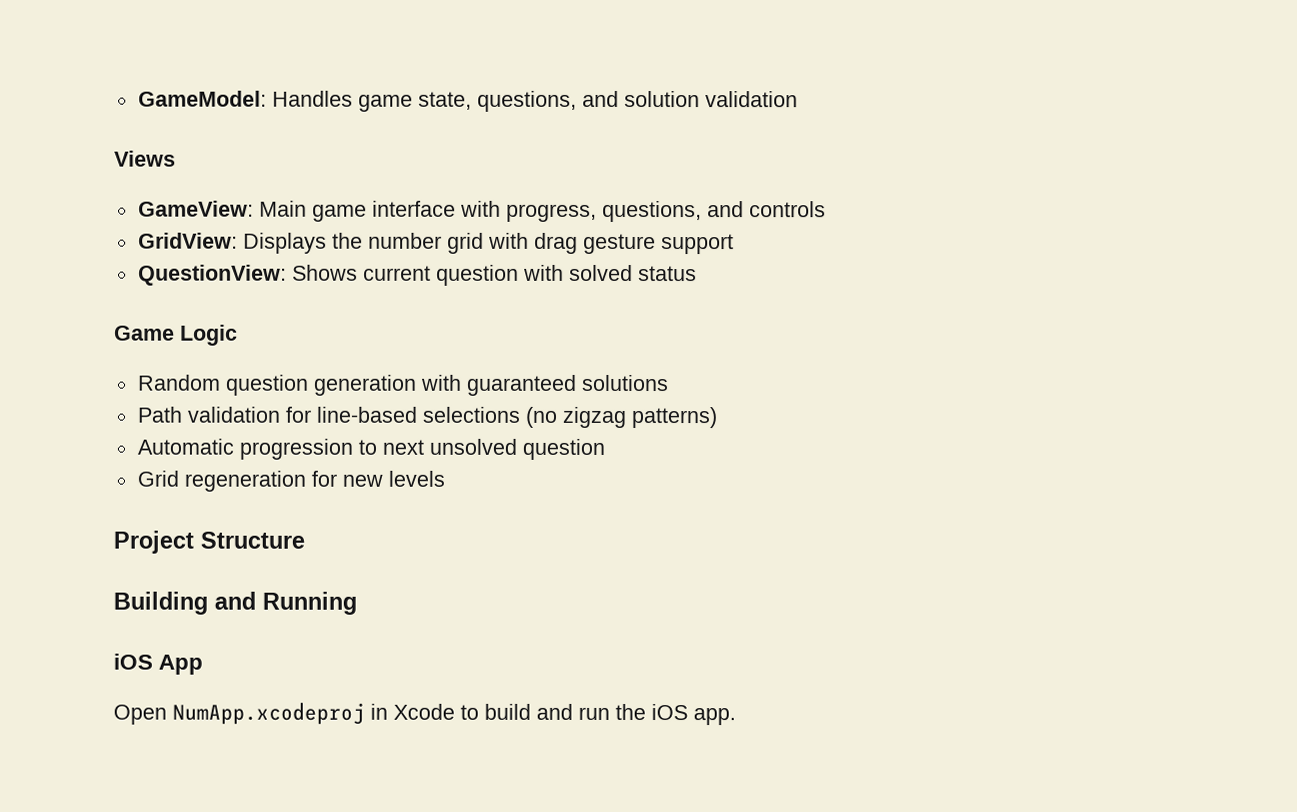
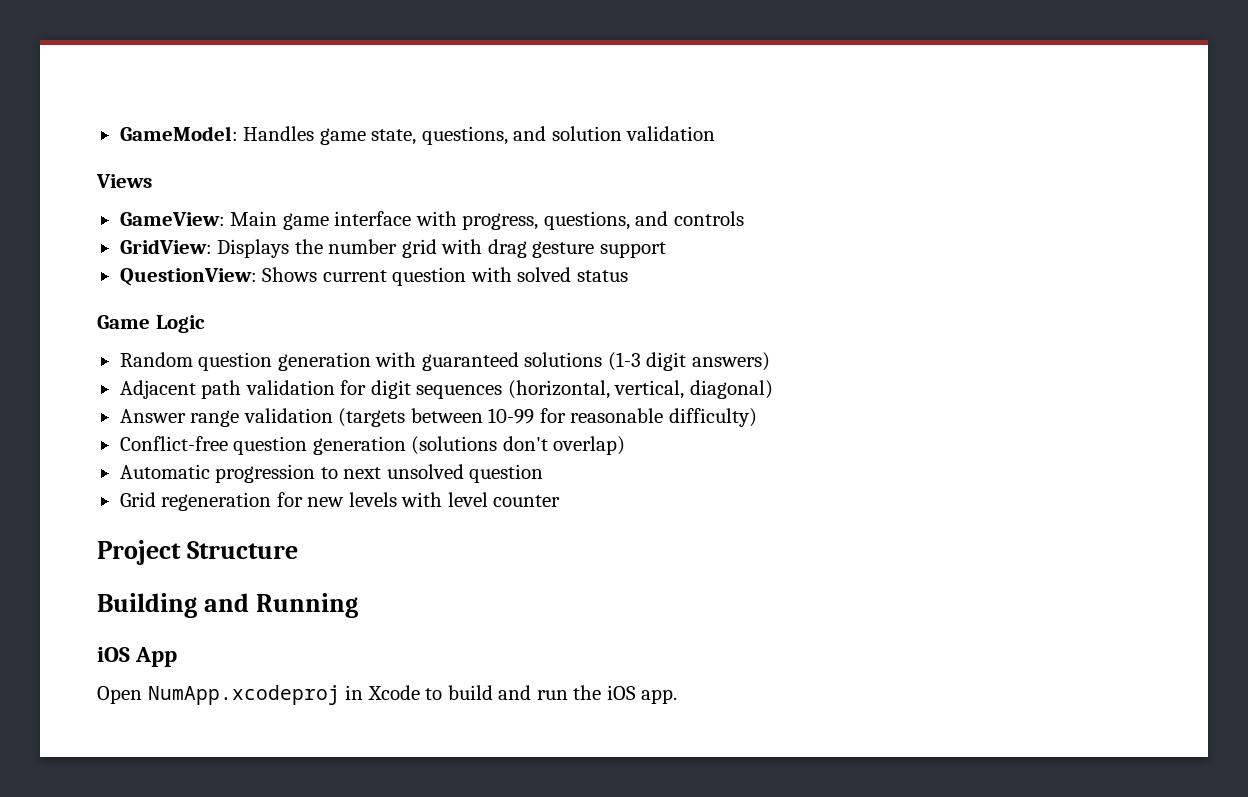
- Random question generation with guaranteed solutions
- Path validation for line-based selections (no zigzag patterns)
+ Random question generation with guaranteed solutions (1-3 digit answers)
+ Adjacent path validation for digit sequences (horizontal, vertical, diagonal)
+ Answer range validation (targets between 10-99 for reasonable difficulty)
+ Conflict-free question generation (solutions don't overlap)
- Grid regeneration for new levels
+ Grid regeneration for new levels with level counter

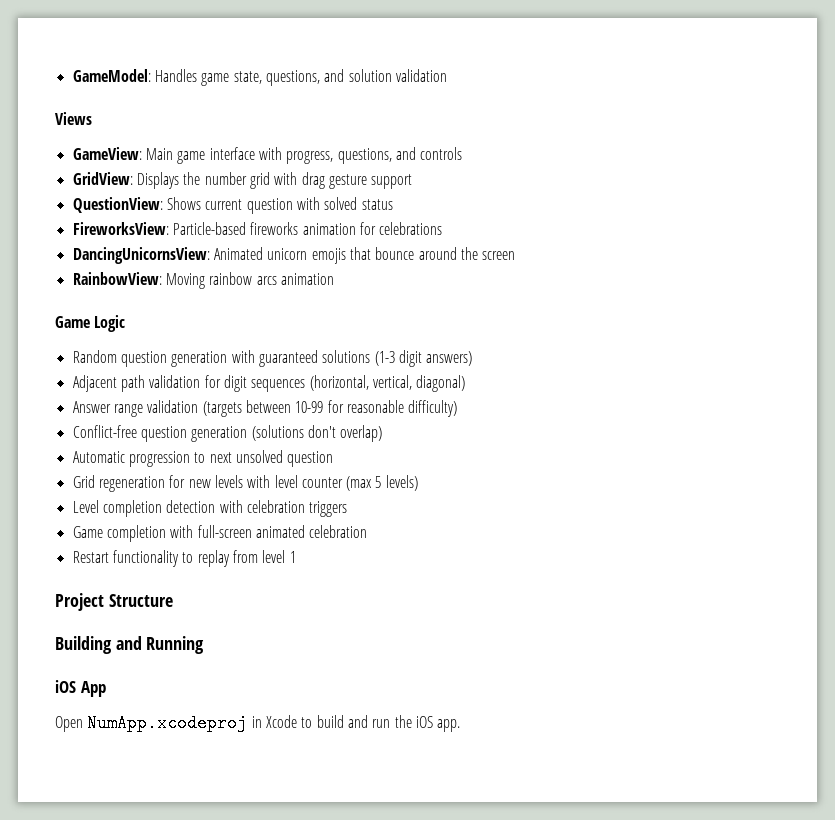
+ FireworksView: Particle-based fireworks animation for celebrations
+ DancingUnicornsView: Animated unicorn emojis that bounce around the screen
+ RainbowView: Moving rainbow arcs animation
- Grid regeneration for new levels with level counter
+ Grid regeneration for new levels with level counter (max 5 levels)
+ Level completion detection with celebration triggers
+ Game completion with full-screen animated celebration
+ Restart functionality to replay from level 1

